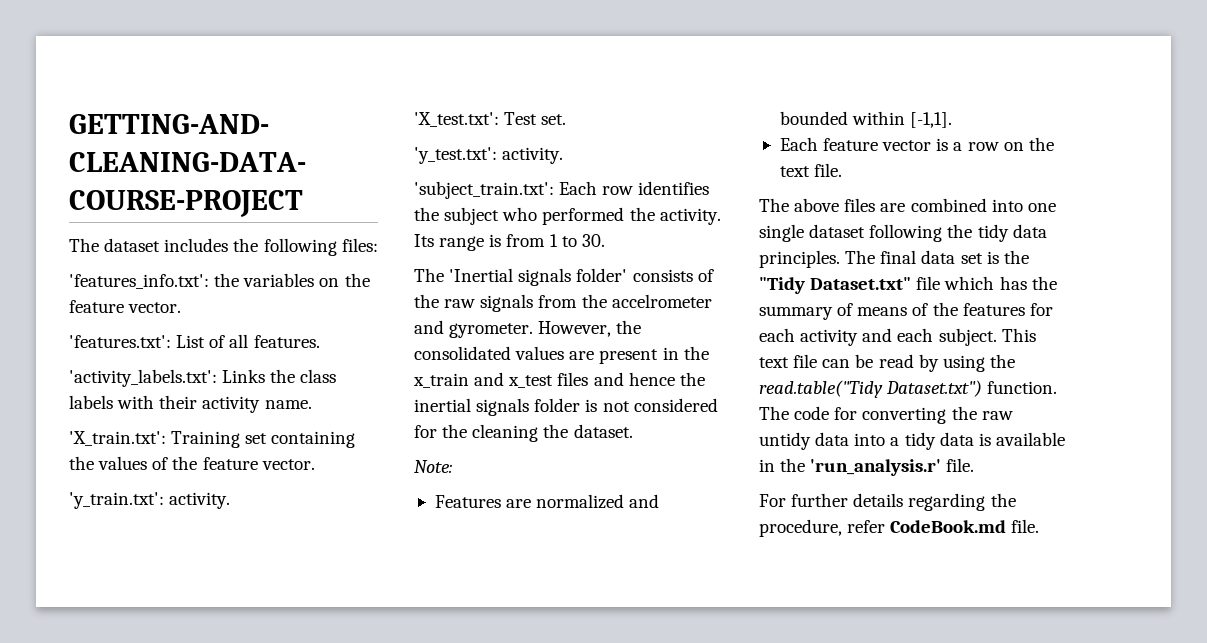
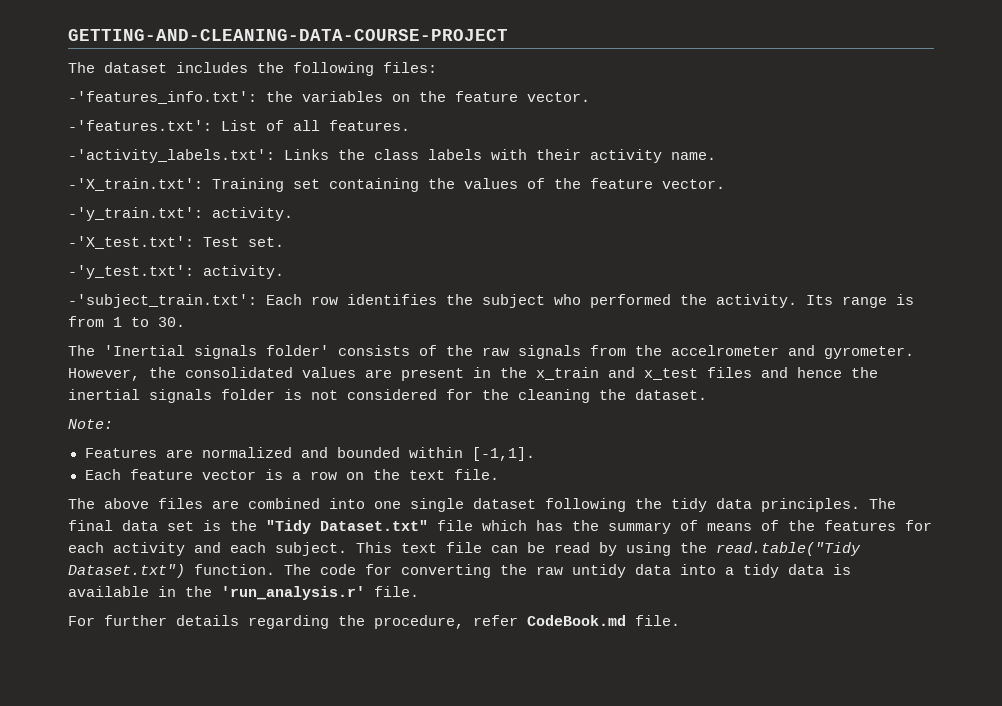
- 'features_info.txt': the variables on the feature vector.
+ -'features_info.txt': the variables on the feature vector.
- 'features.txt': List of all features.
+ -'features.txt': List of all features.
- 'activity_labels.txt': Links the class labels with their activity name.
+ -'activity_labels.txt': Links the class labels with their activity name.
- 'X_train.txt': Training set containing the values of the feature vector.
+ -'X_train.txt': Training set containing the values of the feature vector.
- 'y_train.txt': activity.
- 'X_test.txt': Test set.
+ -'y_train.txt': activity.
+ -'X_test.txt': Test set.
- 'y_test.txt': activity.
- 'subject_train.txt': Each row identifies the subject who performed the activity.
+ -'y_test.txt': activity.
+ -'subject_train.txt': Each row identifies the subject who performed the activity.

